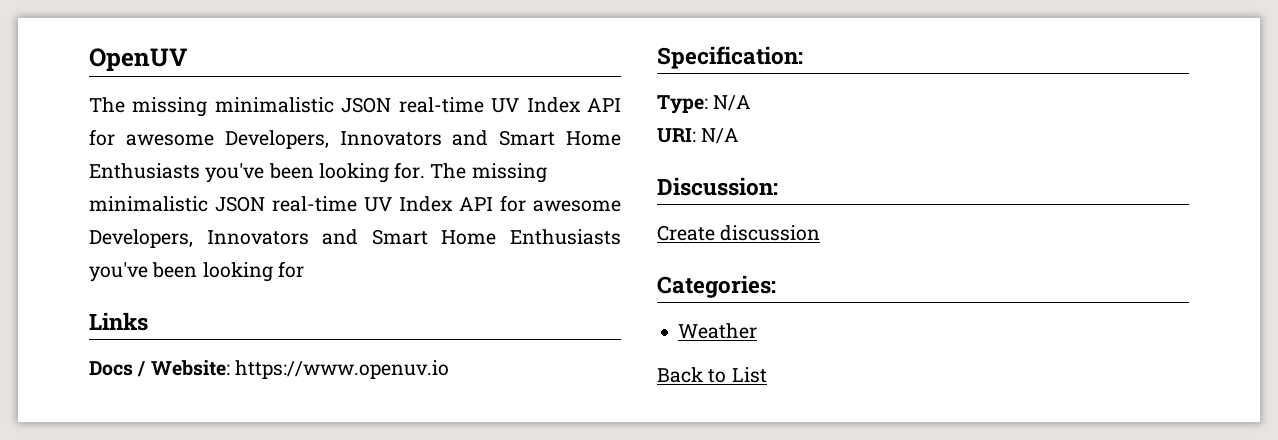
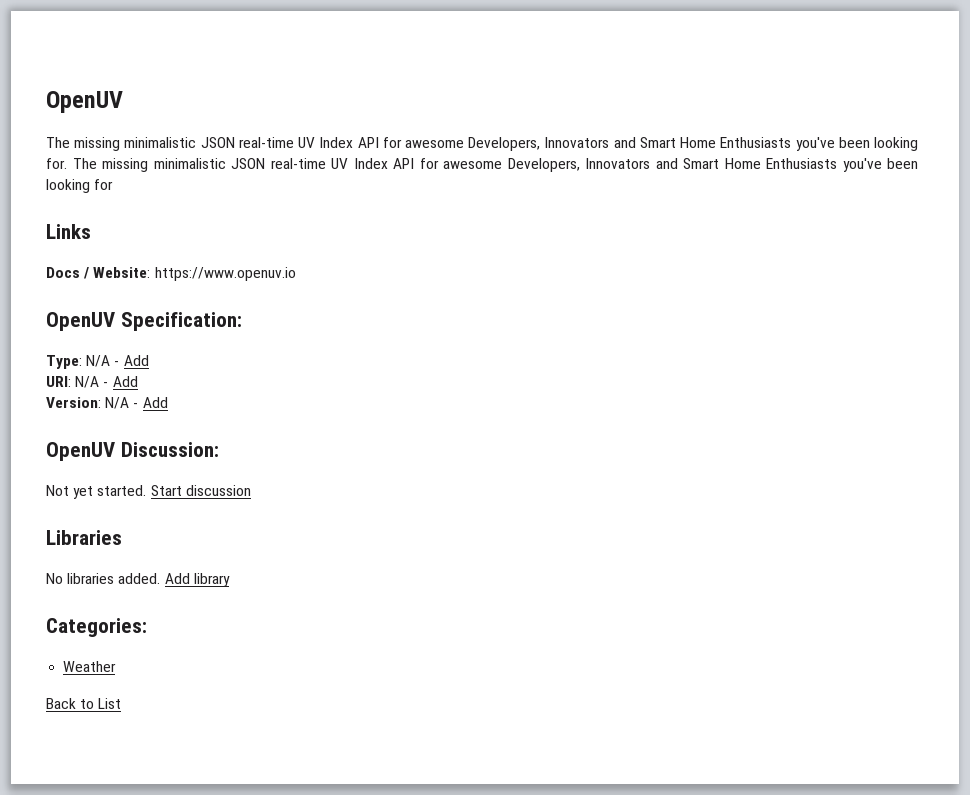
- Specification:
+ OpenUV Specification:
- Type: N/A
+ Type: N/A - Add
- URI: N/A
- Discussion:
- Create discussion
+ URI: N/A - Add
+ Version: N/A - Add
+ OpenUV Discussion:
+ Not yet started. Start discussion
+ Libraries
+ No libraries added. Add library

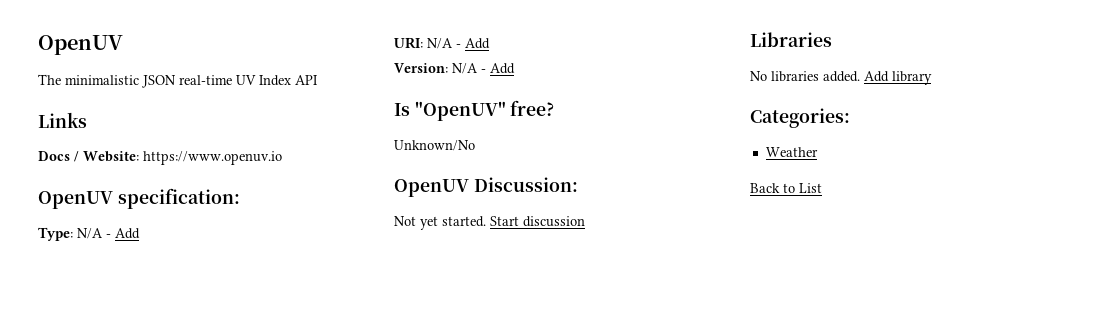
- The missing minimalistic JSON real-time UV Index API for awesome Developers, Innovators and Smart Home Enthusiasts you've been looking for. The missing minimalistic JSON real-time UV Index API for awesome Developers, Innovators and Smart Home Enthusiasts you've been looking for
+ The minimalistic JSON real-time UV Index API
- OpenUV Specification:
+ OpenUV specification:
+ Is "OpenUV" free?
+ Unknown/No

